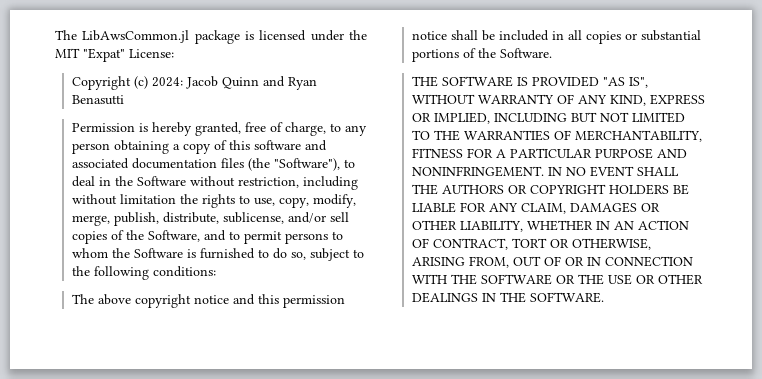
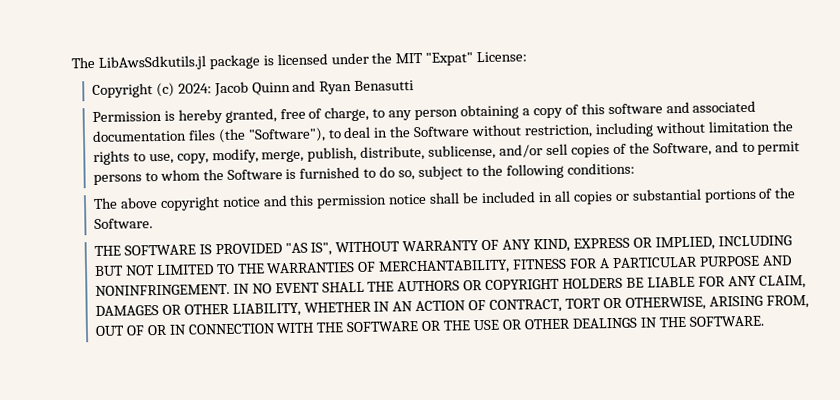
- The LibAwsCommon.jl package is licensed under the MIT "Expat" License:
+ The LibAwsSdkutils.jl package is licensed under the MIT "Expat" License:

